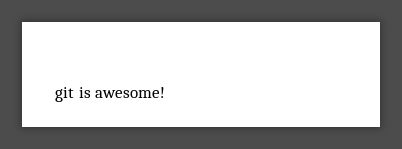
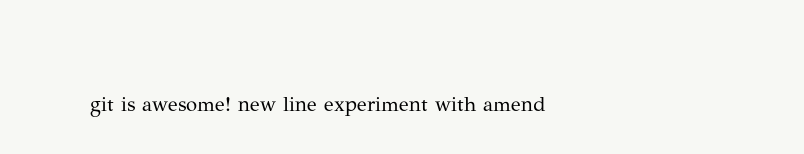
- git is awesome!
+ git is awesome! new line experiment with amend

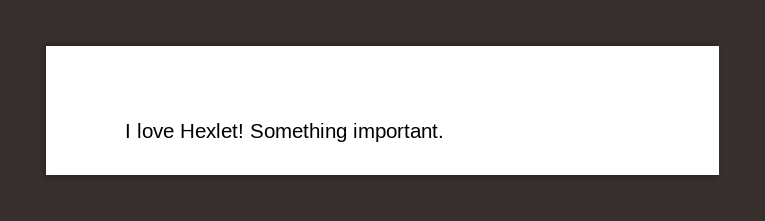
- git is awesome! new line experiment with amend
+ I love Hexlet! Something important.

